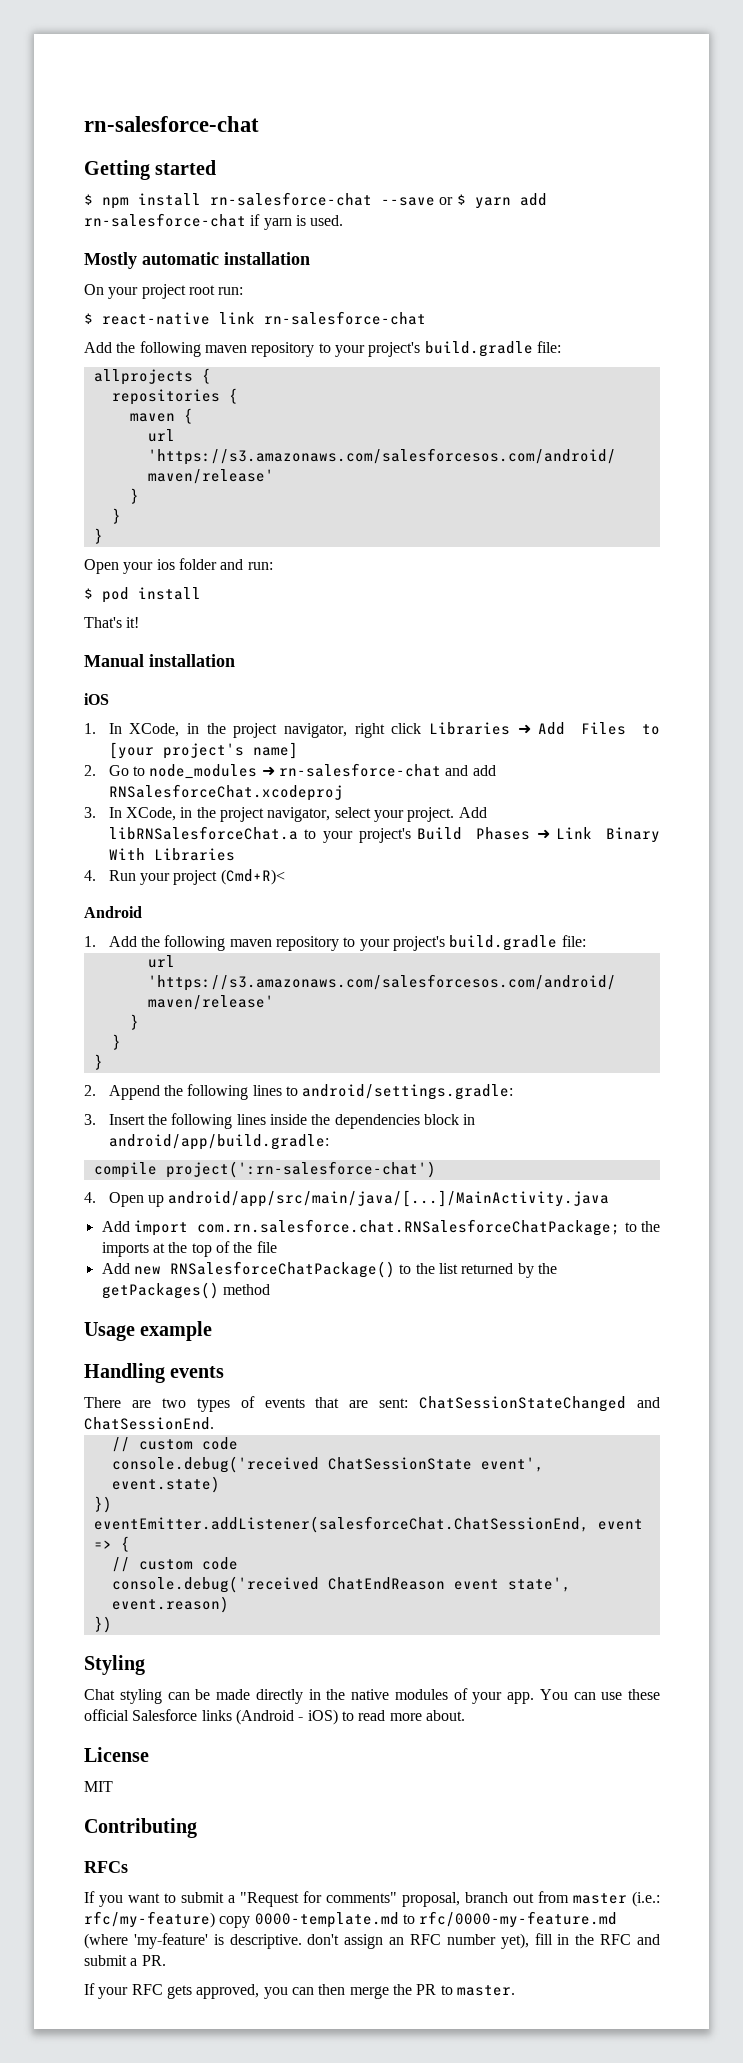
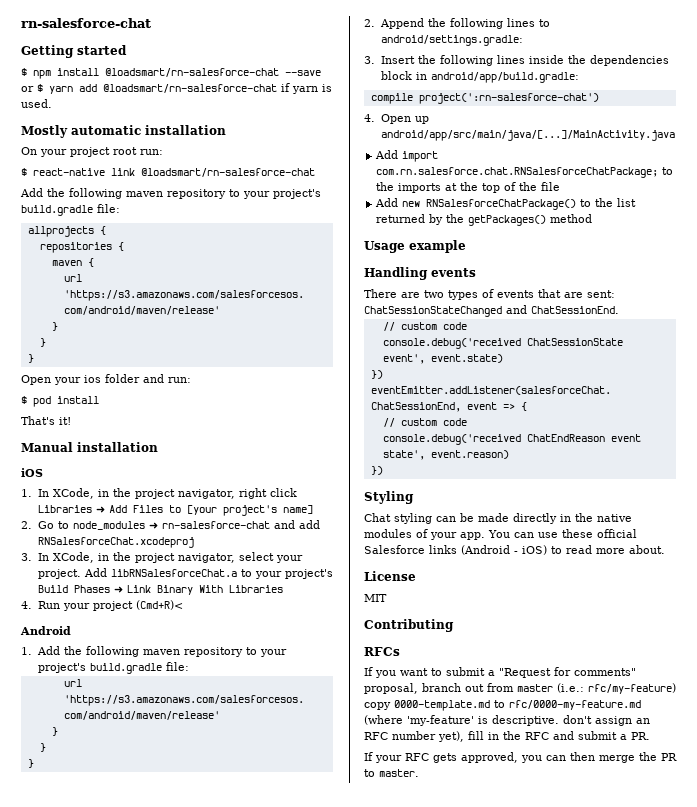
- $ npm install rn-salesforce-chat --save or $ yarn add rn-salesforce-chat if yarn is used.
+ $ npm install @loadsmart/rn-salesforce-chat --save or $ yarn add @loadsmart/rn-salesforce-chat if yarn is used.
- $ react-native link rn-salesforce-chat
+ $ react-native link @loadsmart/rn-salesforce-chat

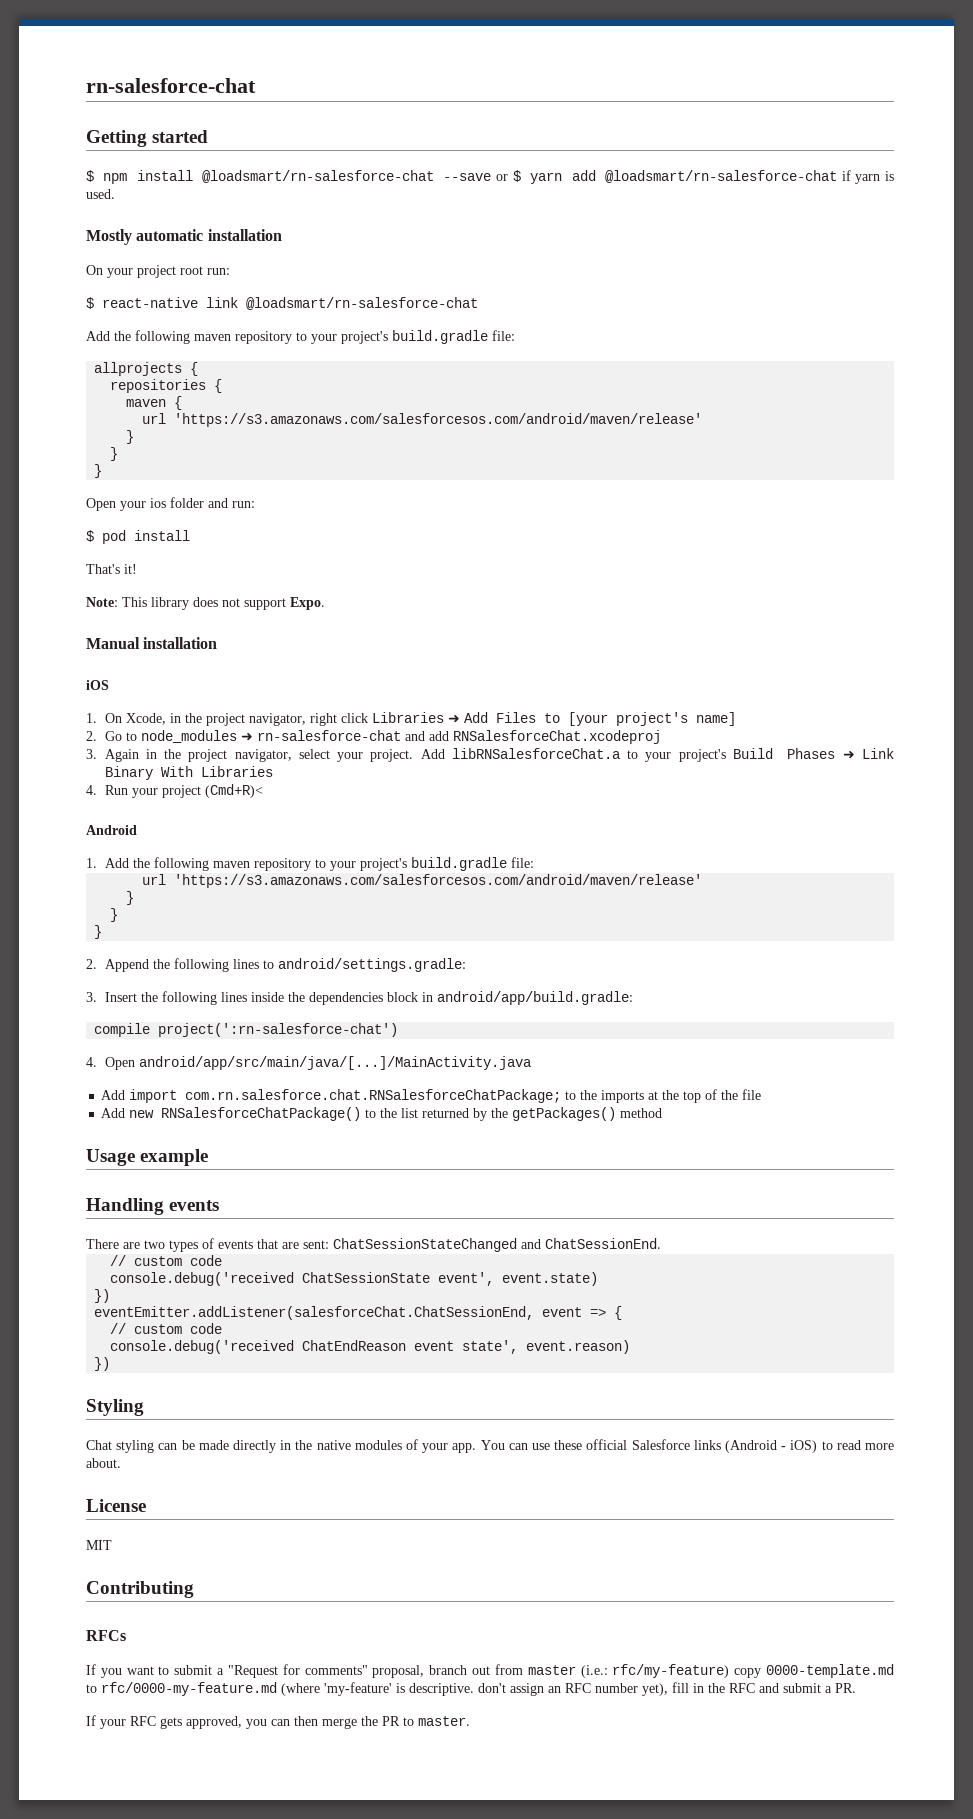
+ Note: This library does not support Expo.
- 1. In XCode, in the project navigator, right click Libraries ➜ Add Files to [your project's name]
+ 1. On Xcode, in the project navigator, right click Libraries ➜ Add Files to [your project's name]
- 3. In XCode, in the project navigator, select your project.
+ 3. Again in the project navigator, select your project.
- 4. Open up android/app/src/main/java/[...]/MainActivity.java
+ 4. Open android/app/src/main/java/[...]/MainActivity.java

